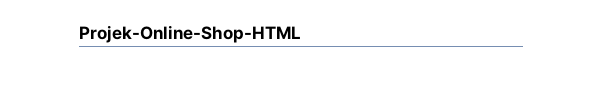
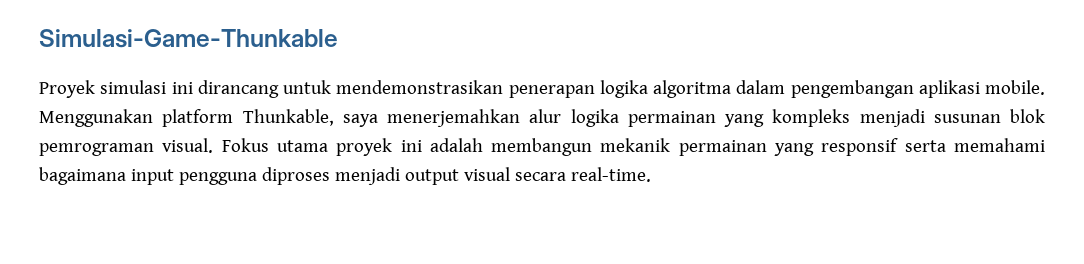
- Projek-Online-Shop-HTML
+ Simulasi-Game-Thunkable
+ Proyek simulasi ini dirancang untuk mendemonstrasikan penerapan logika algoritma dalam pengembangan aplikasi mobile. Menggunakan platform Thunkable, saya menerjemahkan alur logika permainan yang kompleks menjadi susunan blok pemrograman visual. Fokus utama proyek ini adalah membangun mekanik permainan yang responsif serta memahami bagaimana input pengguna diproses menjadi output visual secara real-time.

